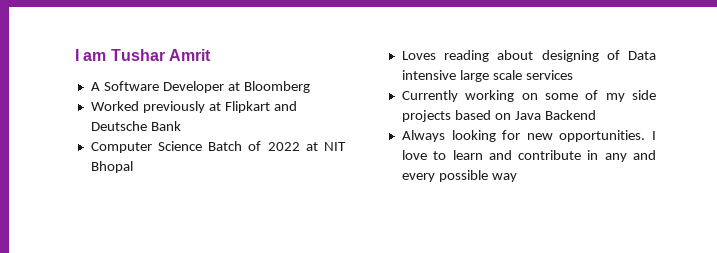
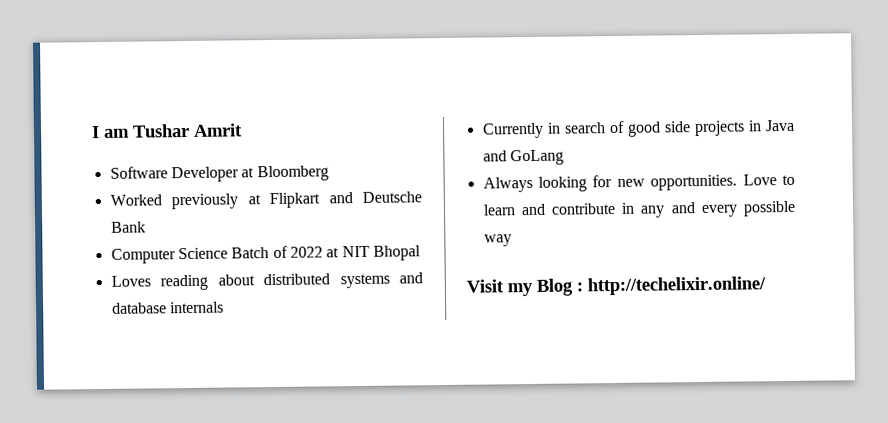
- A Software Developer at Bloomberg
+ Software Developer at Bloomberg
- Loves reading about designing of Data intensive large scale services
- Currently working on some of my side projects based on Java Backend
+ Loves reading about distributed systems and database internals
+ Currently in search of good side projects in Java and GoLang
- I love to learn and contribute in any and every possible way
+ Love to learn and contribute in any and every possible way
+ Visit my Blog : http://techelixir.online/

